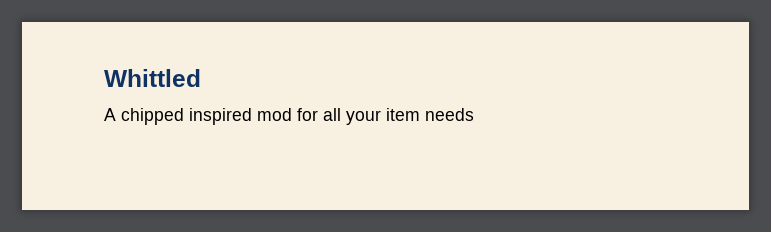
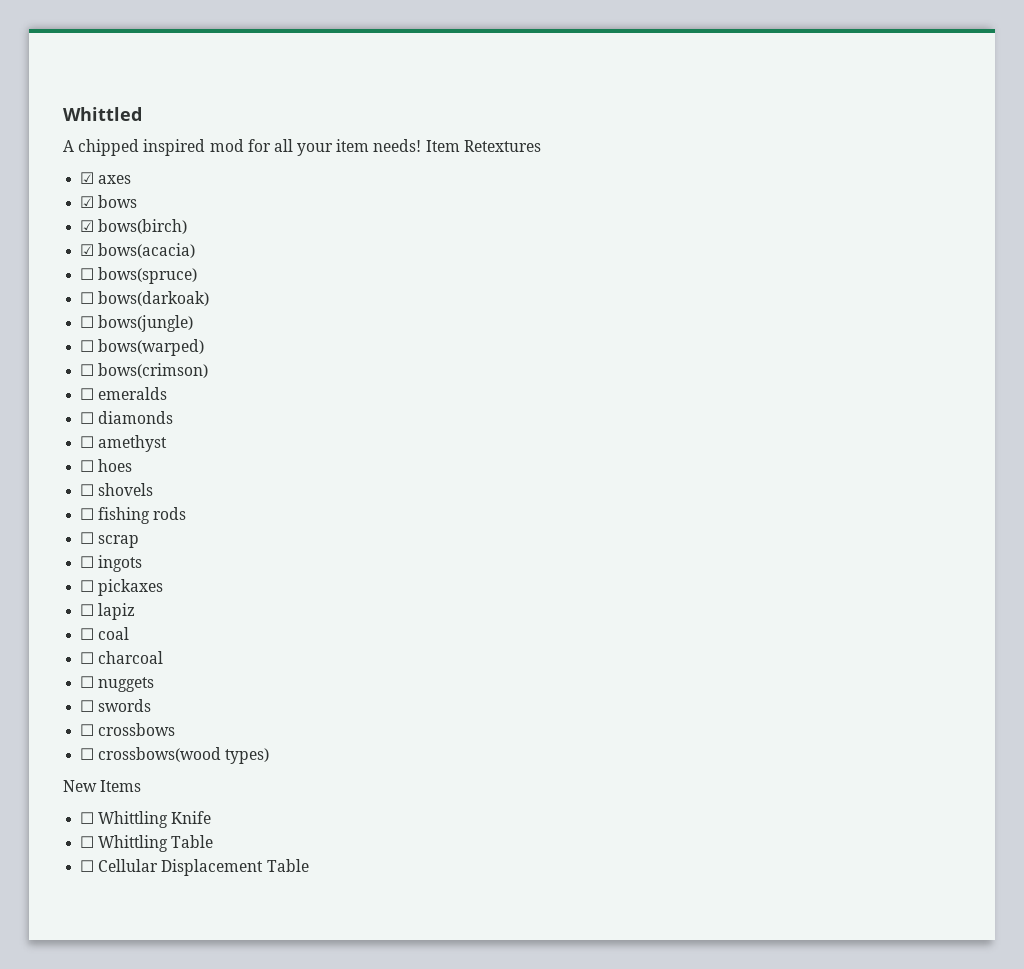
- A chipped inspired mod for all your item needs
+ A chipped inspired mod for all your item needs! Item Retextures
+ ☑ axes
+ ☑ bows
+ ☑ bows(birch)
+ ☑ bows(acacia)
+ ☐ bows(spruce)
+ ☐ bows(darkoak)
+ ☐ bows(jungle)
+ ☐ bows(warped)
+ ☐ bows(crimson)
+ ☐ emeralds
+ ☐ diamonds
+ ☐ amethyst
+ ☐ hoes
+ ☐ shovels
+ ☐ fishing rods
+ ☐ scrap
+ ☐ ingots
+ ☐ pickaxes
+ ☐ lapiz
+ ☐ coal
+ ☐ charcoal
+ ☐ nuggets
+ ☐ swords
+ ☐ crossbows
+ ☐ crossbows(wood types)
+ New Items
+ ☐ Whittling Knife
+ ☐ Whittling Table
+ ☐ Cellular Displacement Table

